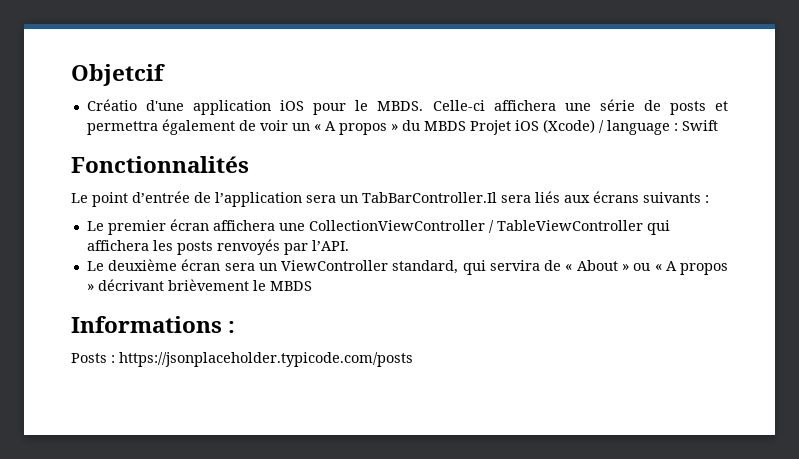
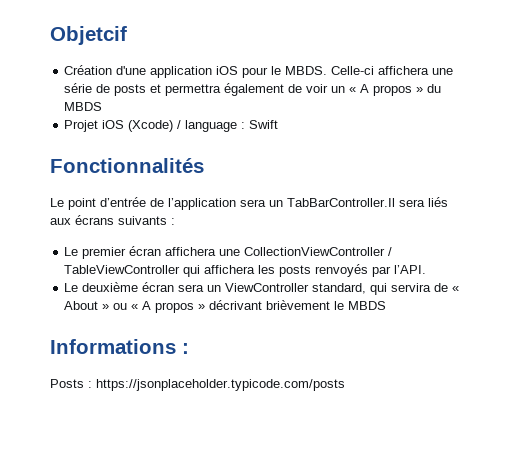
- Créatio d'une application iOS pour le MBDS.
+ Création d'une application iOS pour le MBDS.
- Celle-ci affichera une série de posts et permettra également de voir un « A propos » du MBDS Projet iOS (Xcode) / language : Swift
+ Celle-ci affichera une série de posts et permettra également de voir un « A propos » du MBDS
+ Projet iOS (Xcode) / language : Swift

